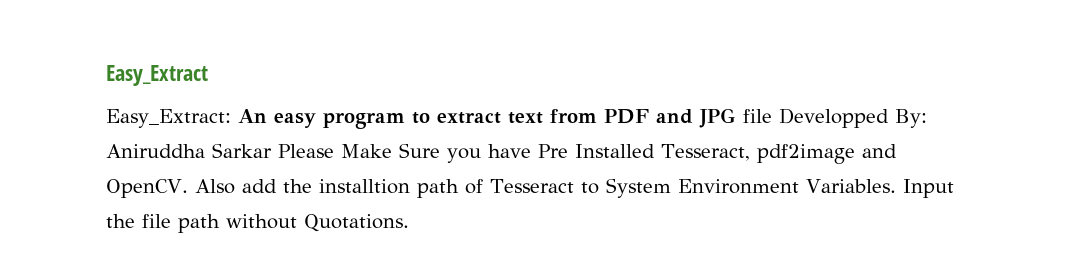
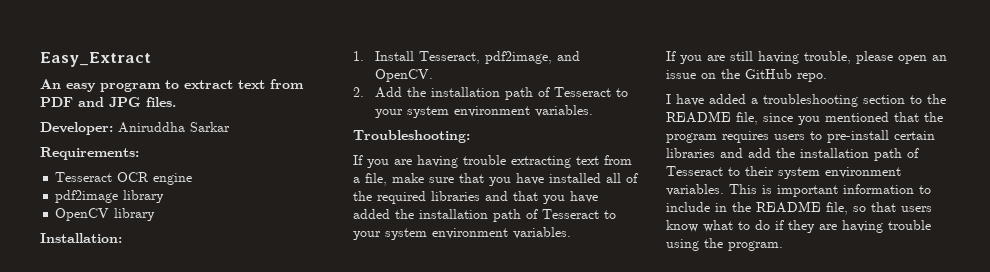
- Easy_Extract: An easy program to extract text from PDF and JPG file Developped By: Aniruddha Sarkar Please Make Sure you have Pre Installed Tesseract, pdf2image and OpenCV. Also add the installtion path of Tesseract to System Environment Variables. Input the file path without Quotations.
+ An easy program to extract text from PDF and JPG files.
+ Developer: Aniruddha Sarkar
+ Requirements:
+ Tesseract OCR engine
+ pdf2image library
+ OpenCV library
+ Installation:
+ 1. Install Tesseract, pdf2image, and OpenCV.
+ 2. Add the installation path of Tesseract to your system environment variables.
+ Troubleshooting:
+ If you are having trouble extracting text from a file, make sure that you have installed all of the required libraries and that you have added the installation path of Tesseract to your system environment variables.
+ If you are still having trouble, please open an issue on the GitHub repo.
+ I have added a troubleshooting section to the README file, since you mentioned that the program requires users to pre-install certain libraries and add the installation path of Tesseract to their system environment variables. This is important information to include in the README file, so that users know what to do if they are having trouble using the program.

